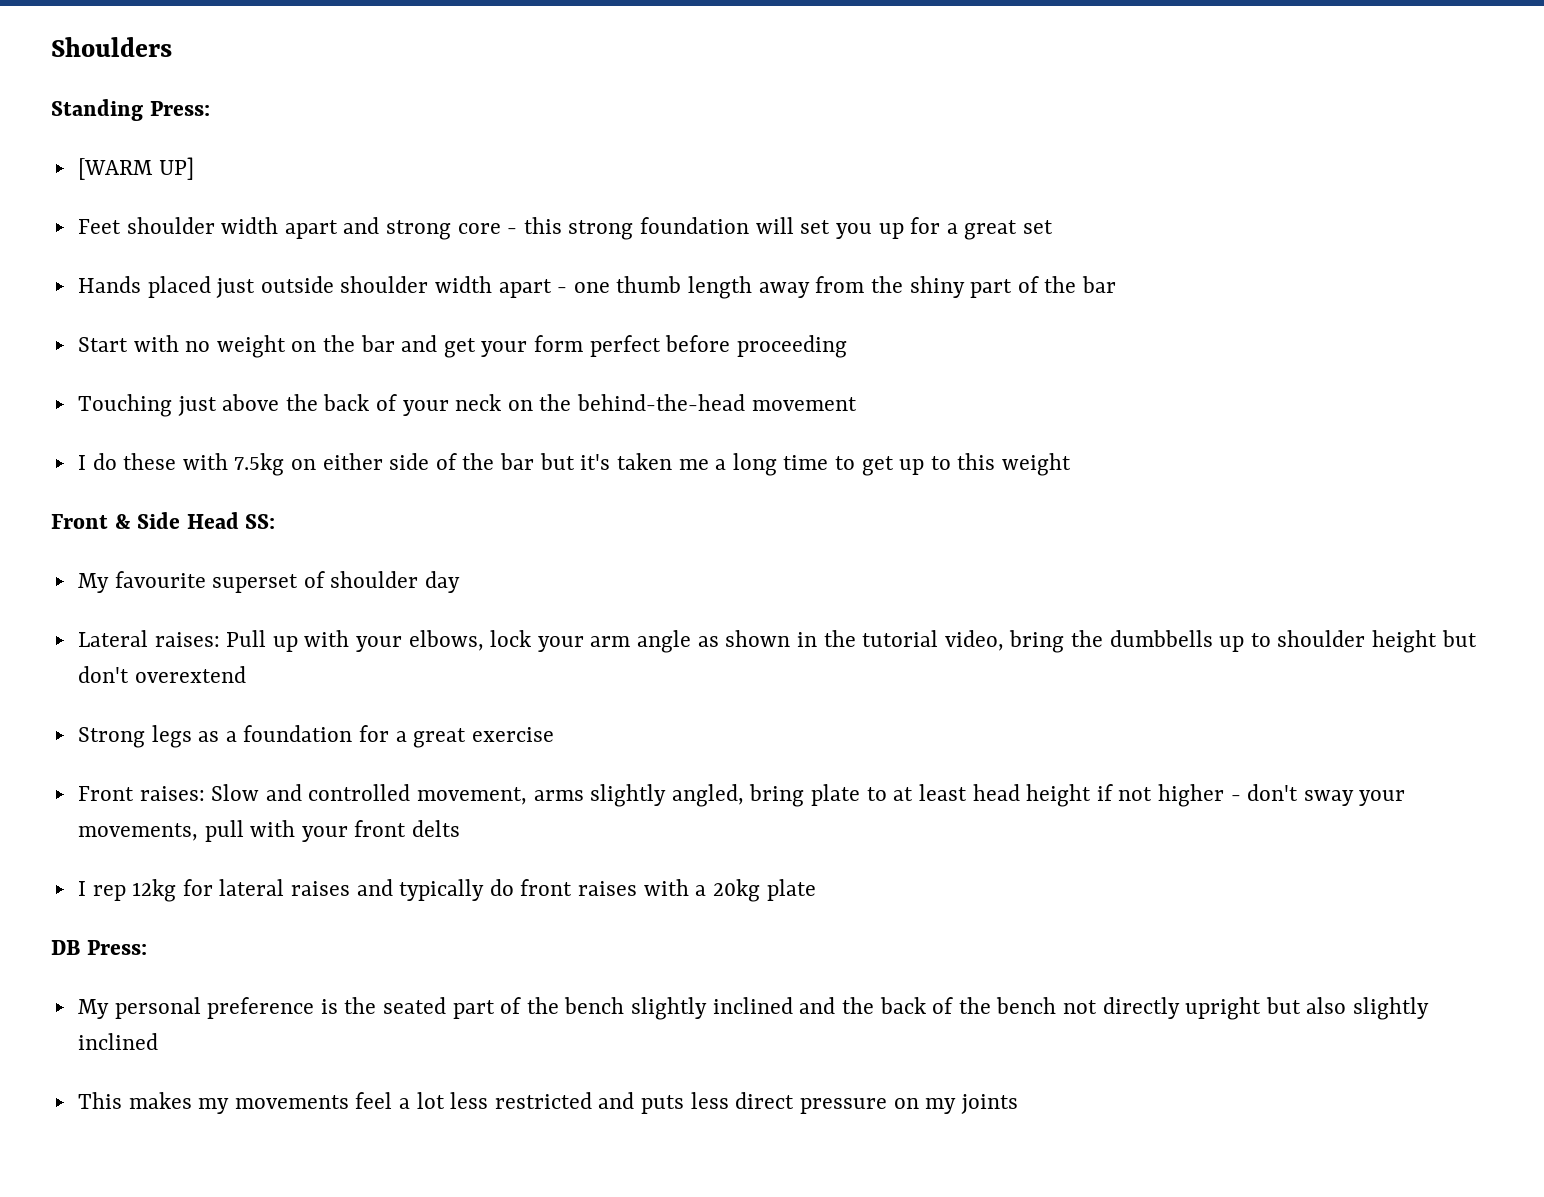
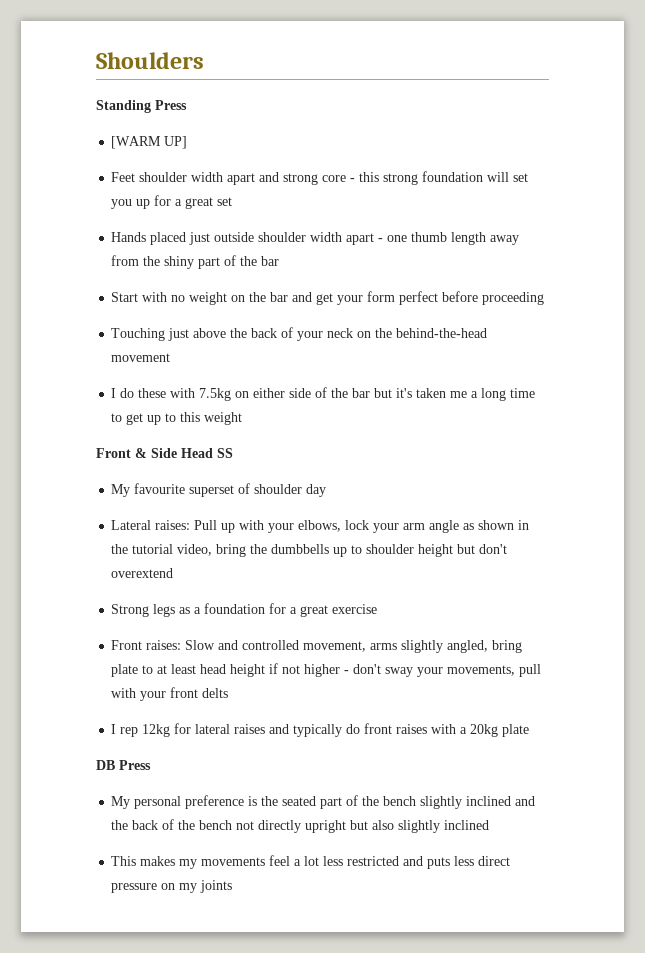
- Standing Press:
+ Standing Press
- Front & Side Head SS:
+ Front & Side Head SS
- DB Press:
+ DB Press

